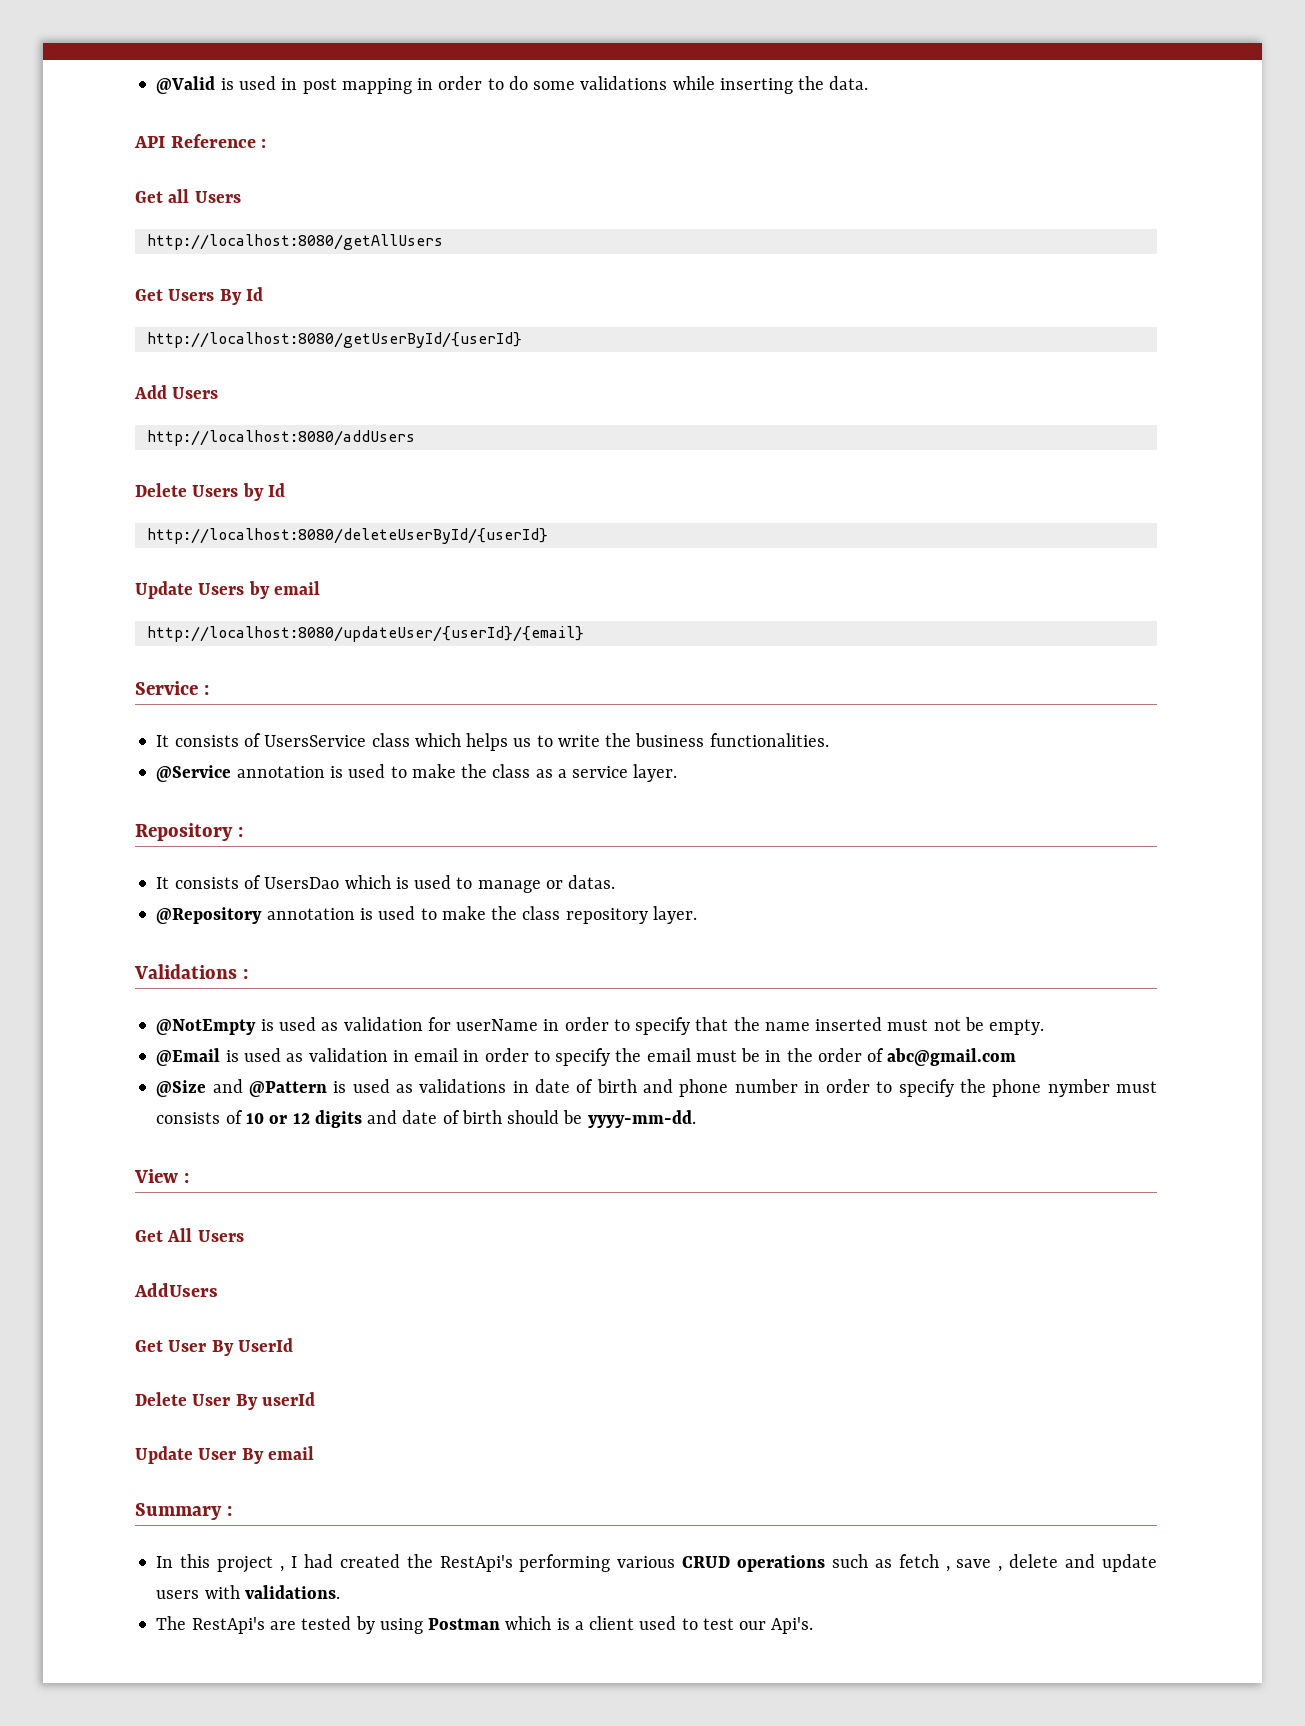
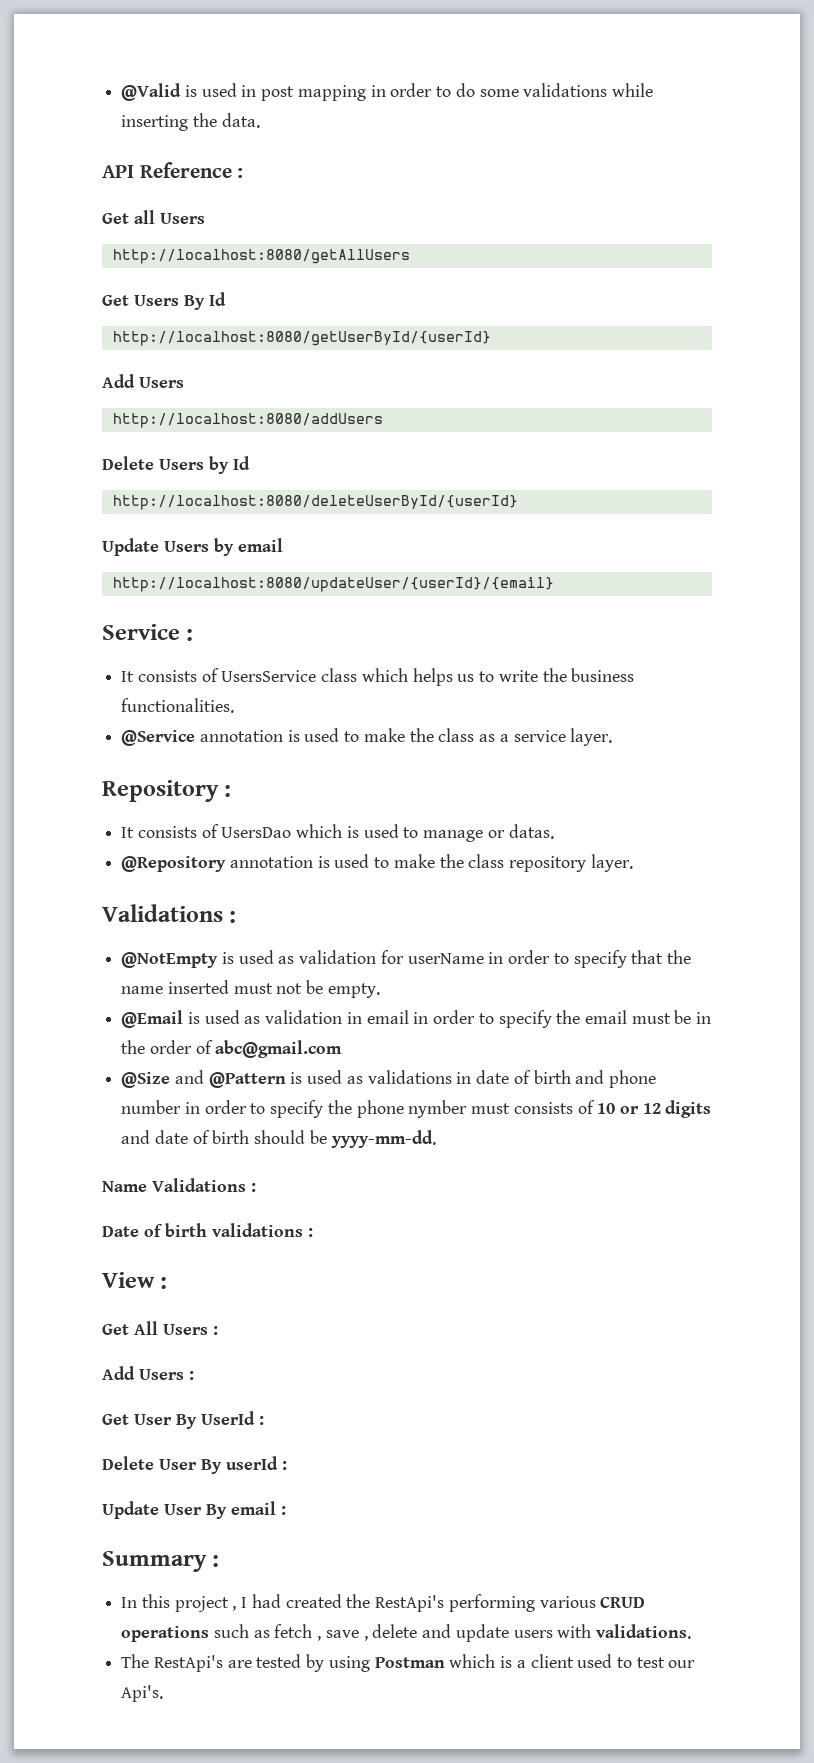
+ Name Validations :
+ Date of birth validations :
- Get All Users
- AddUsers
+ Get All Users :
+ Add Users :
- Get User By UserId
+ Get User By UserId :
- Delete User By userId
+ Delete User By userId :
- Update User By email
+ Update User By email :

